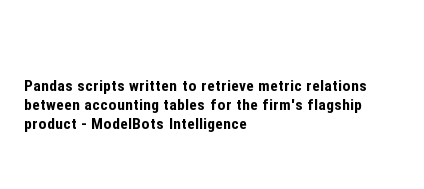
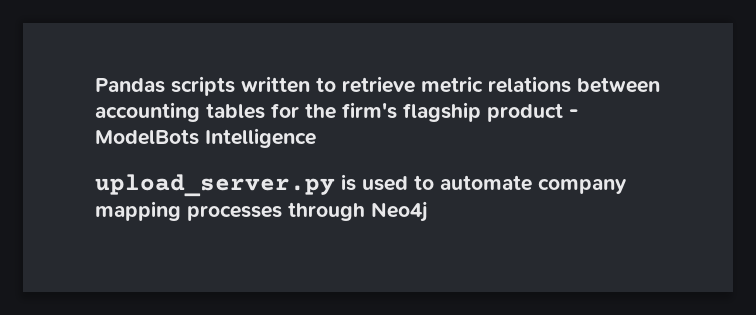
+ upload_server.py is used to automate company mapping processes through Neo4j

